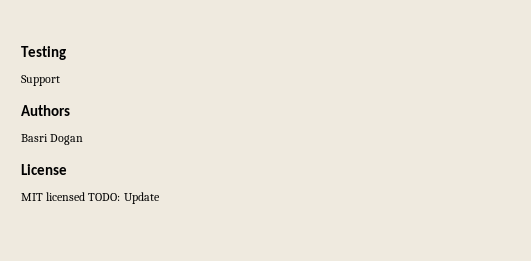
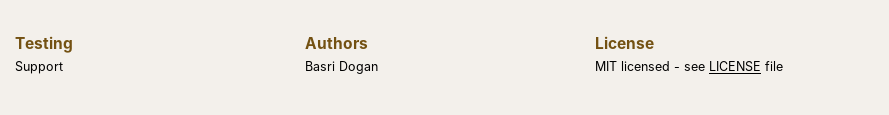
- MIT licensed TODO: Update
+ MIT licensed - see LICENSE file

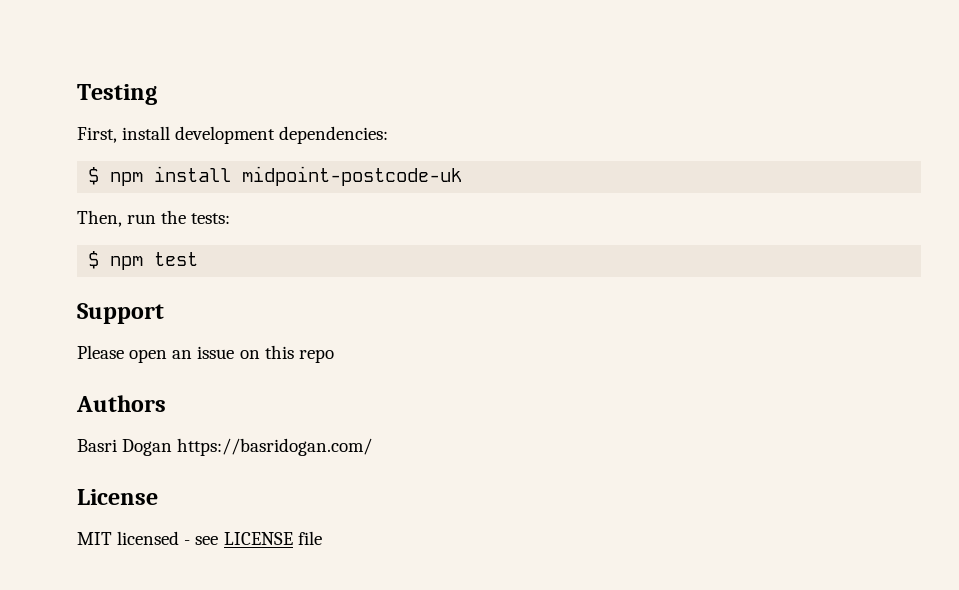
+ First, install development dependencies:
+ $ npm install midpoint-postcode-uk
+ Then, run the tests:
+ $ npm test
  Support
+ Please open an issue on this repo
- Basri Dogan
+ Basri Dogan https://basridogan.com/

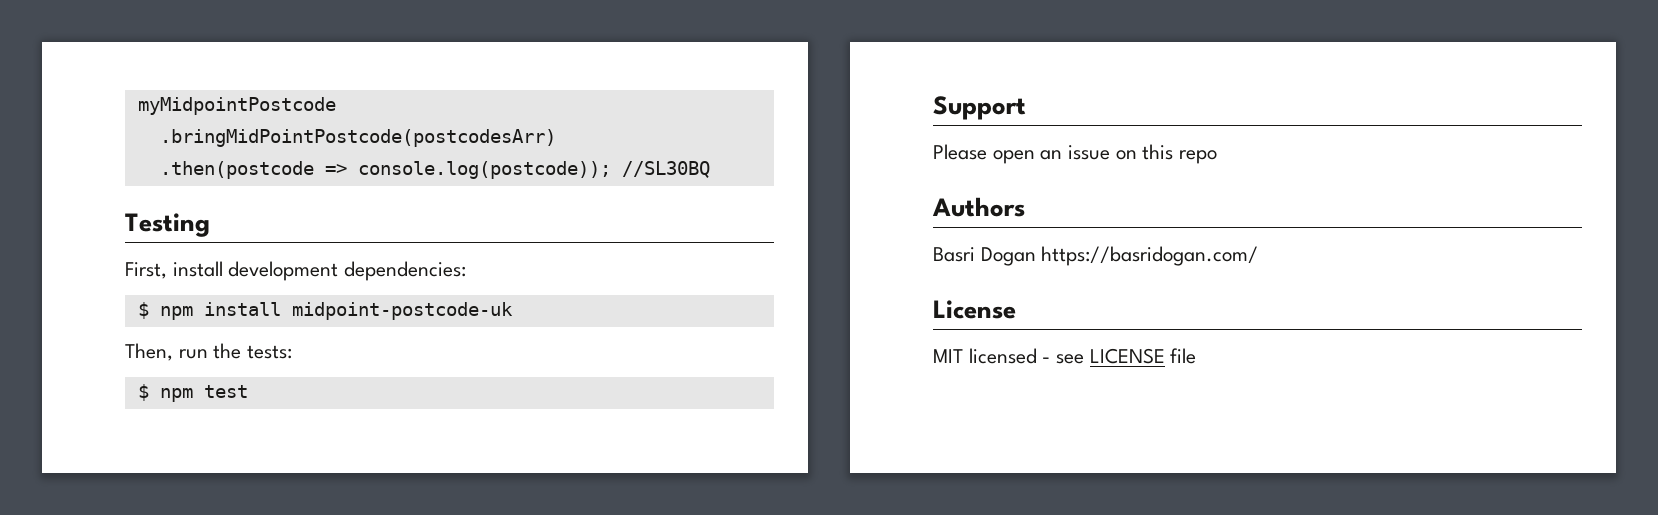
+ myMidpointPostcode
+ .bringMidPointPostcode(postcodesArr)
+ .then(postcode => console.log(postcode)); //SL30BQ

